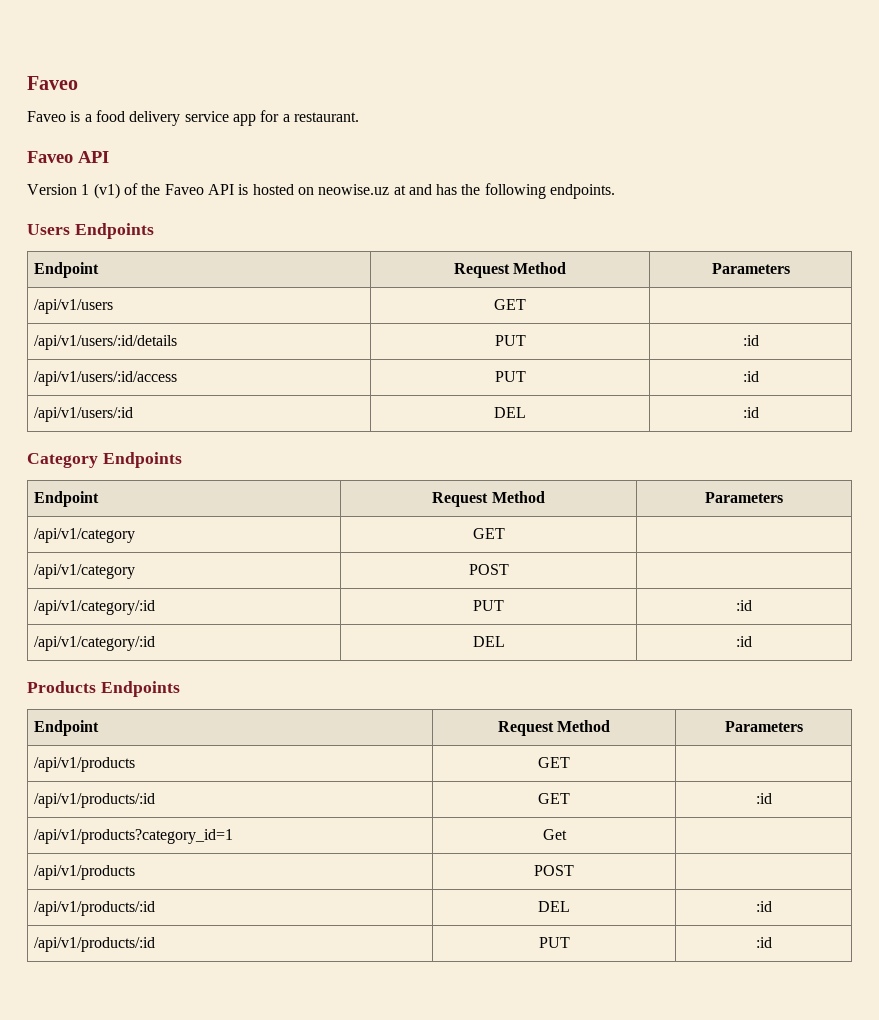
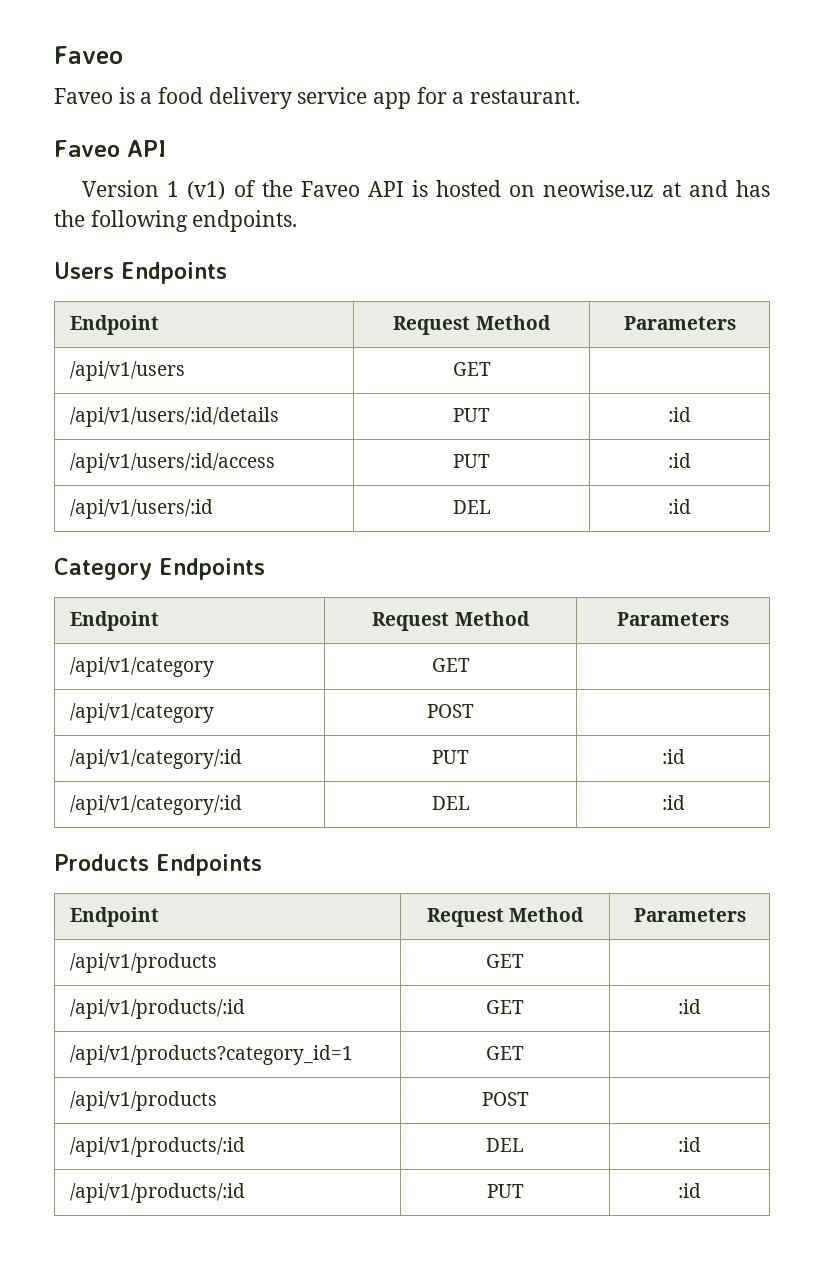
- /api/v1/products?category_id=1 | Get |
+ /api/v1/products?category_id=1 | GET |

